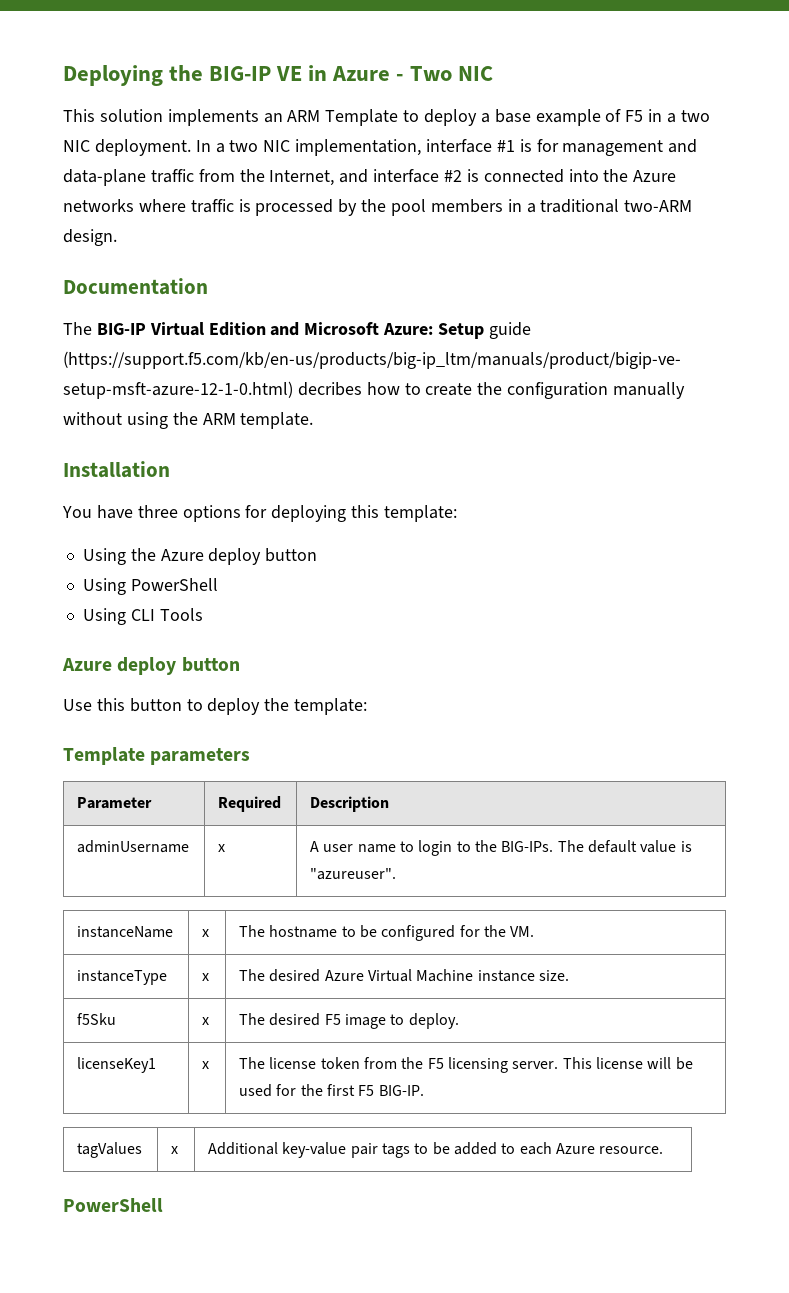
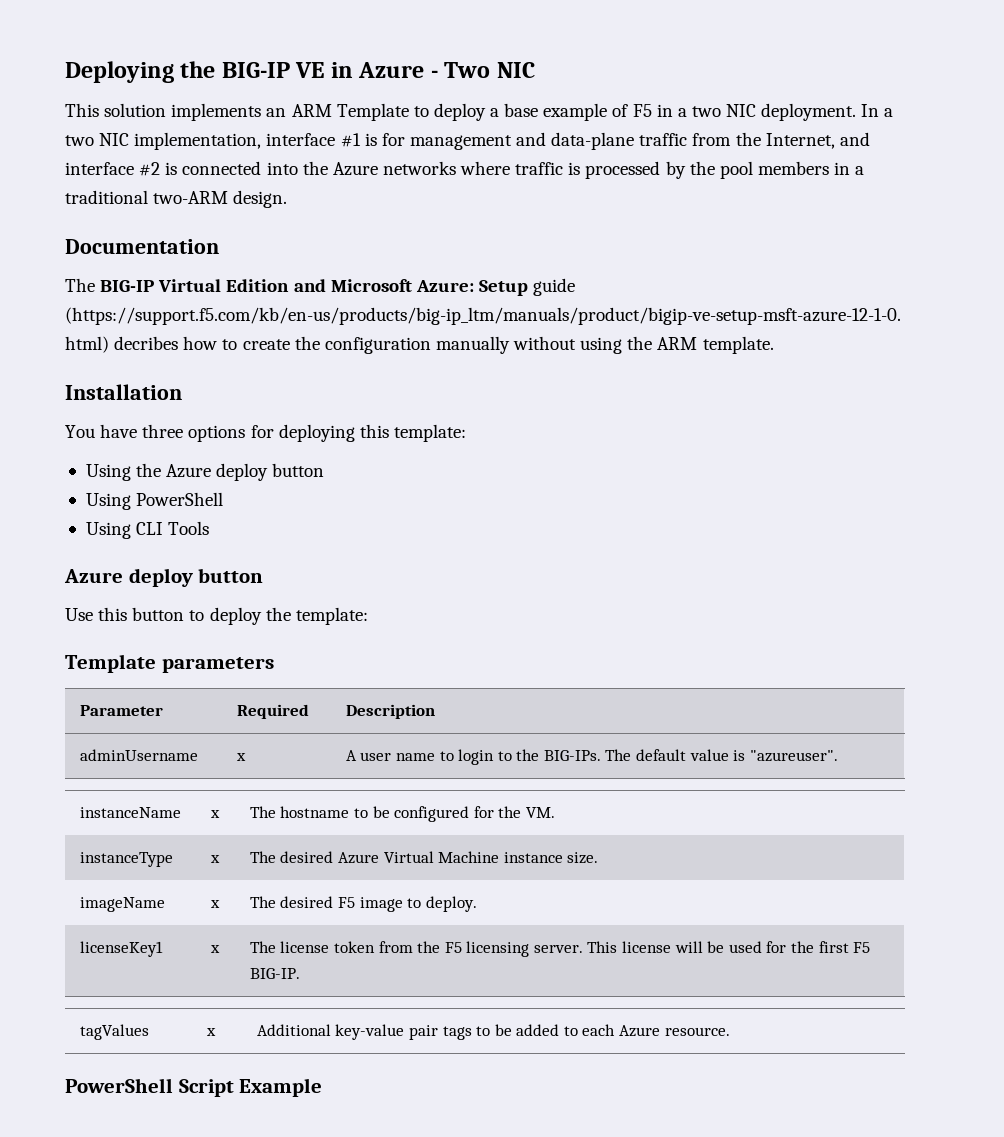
- f5Sku | x | The desired F5 image to deploy.
+ imageName | x | The desired F5 image to deploy.
  tagValues | x | Additional key-value pair tags to be added to each Azure resource.
- PowerShell
+ PowerShell Script Example

